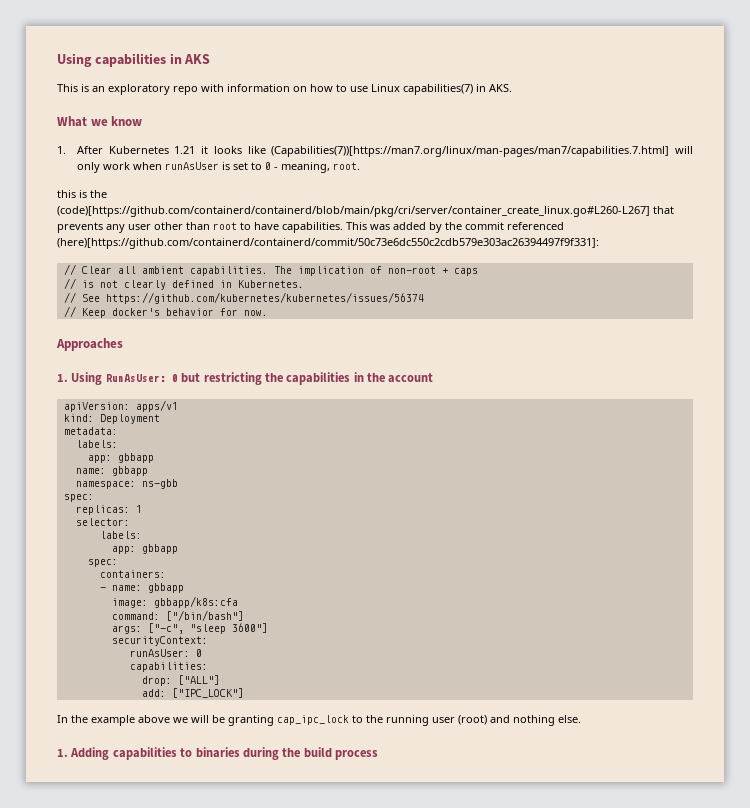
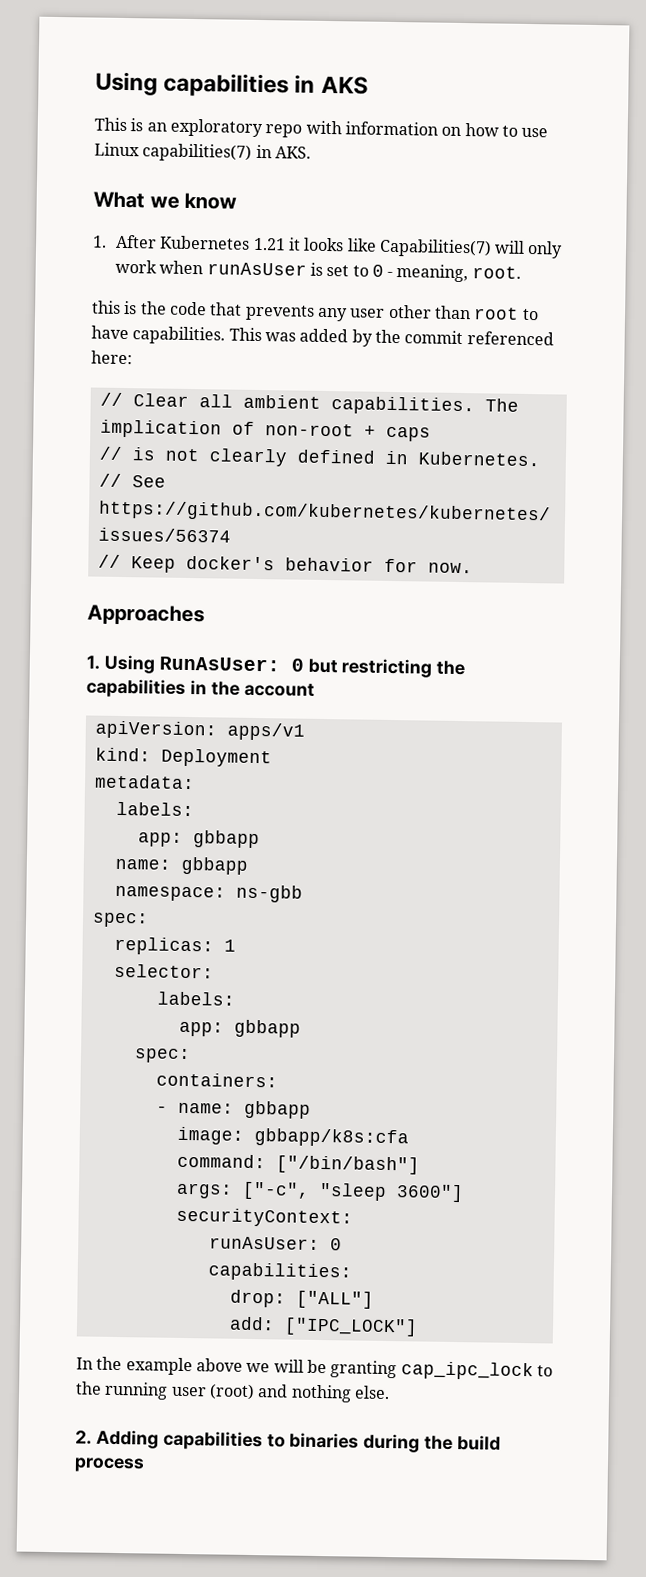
- 1. After Kubernetes 1.21 it looks like (Capabilities(7))[https://man7.org/linux/man-pages/man7/capabilities.7.html] will only work when runAsUser is set to 0 - meaning, root.
+ 1. After Kubernetes 1.21 it looks like Capabilities(7) will only work when runAsUser is set to 0 - meaning, root.
- this is the (code)[https://github.com/containerd/containerd/blob/main/pkg/cri/server/container_create_linux.go#L260-L267] that prevents any user other than root to have capabilities.
+ this is the code that prevents any user other than root to have capabilities.
- This was added by the commit referenced (here)[https://github.com/containerd/containerd/commit/50c73e6dc550c2cdb579e303ac26394497f9f331]:
+ This was added by the commit referenced here:
- 1. Adding capabilities to binaries during the build process
+ 2. Adding capabilities to binaries during the build process

